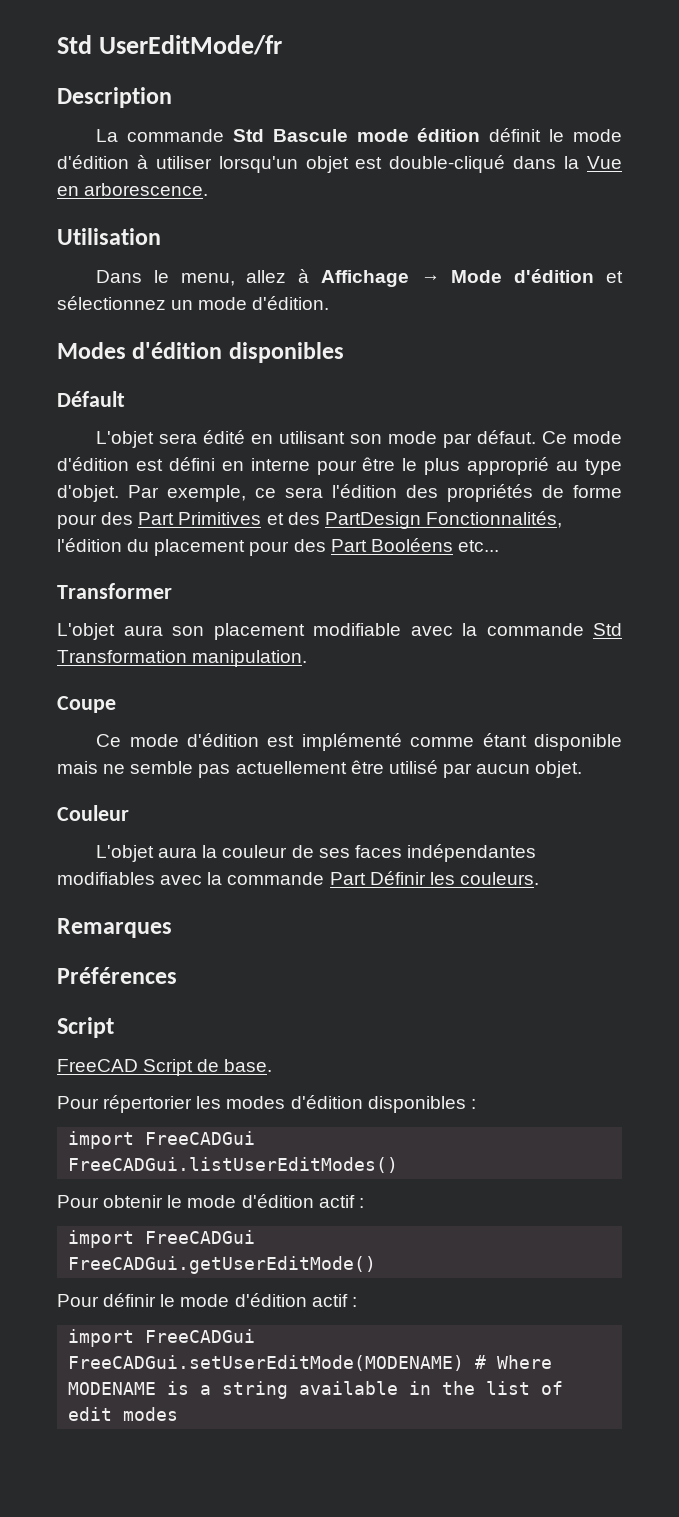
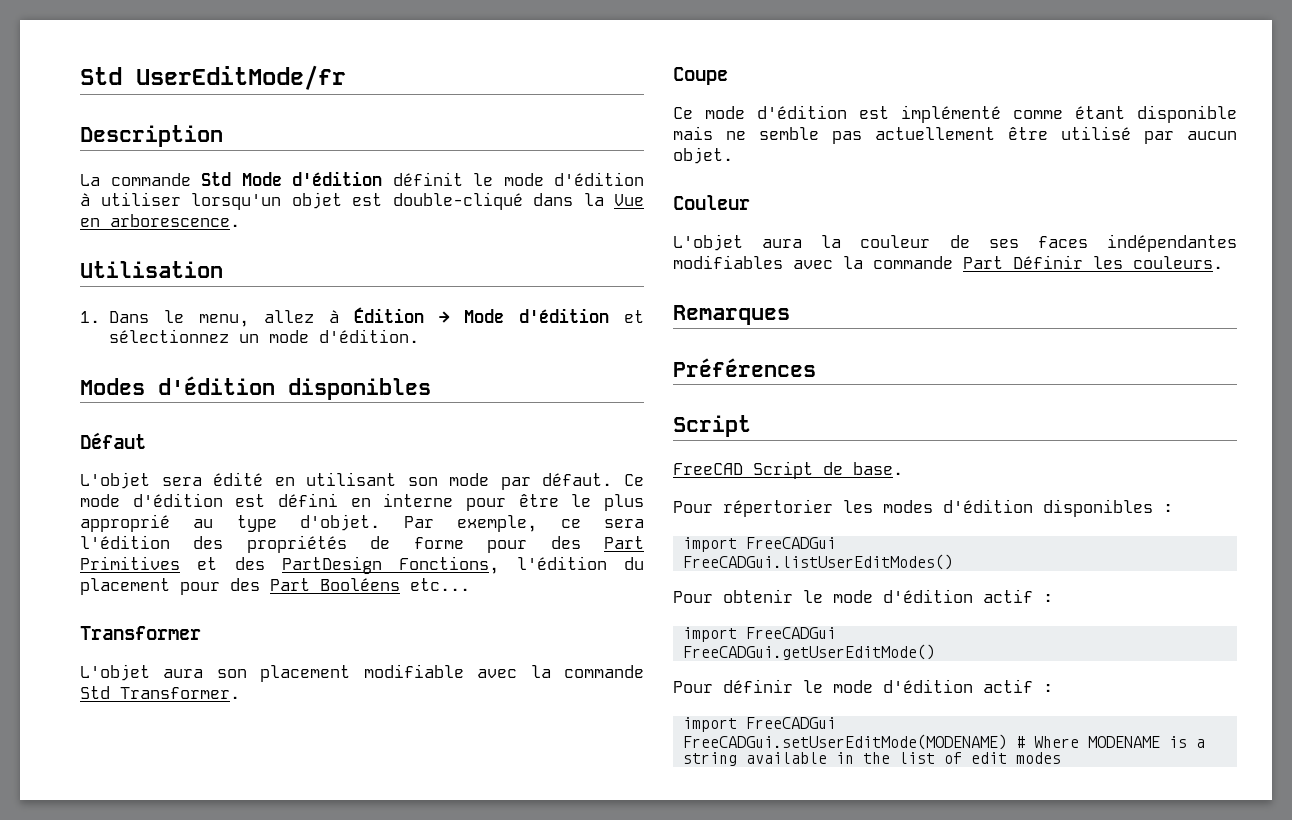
- La commande Std Bascule mode édition définit le mode d'édition à utiliser lorsqu'un objet est double-cliqué dans la Vue en arborescence.
+ La commande Std Mode d'édition définit le mode d'édition à utiliser lorsqu'un objet est double-cliqué dans la Vue en arborescence.
- Dans le menu, allez à Affichage → Mode d'édition et sélectionnez un mode d'édition.
+ 1. Dans le menu, allez à Édition → Mode d'édition et sélectionnez un mode d'édition.
- Défault
+ Défaut
- Par exemple, ce sera l'édition des propriétés de forme pour des Part Primitives et des PartDesign Fonctionnalités, l'édition du placement pour des Part Booléens etc...
+ Par exemple, ce sera l'édition des propriétés de forme pour des Part Primitives et des PartDesign Fonctions, l'édition du placement pour des Part Booléens etc...
- L'objet aura son placement modifiable avec la commande Std Transformation manipulation.
+ L'objet aura son placement modifiable avec la commande Std Transformer.

